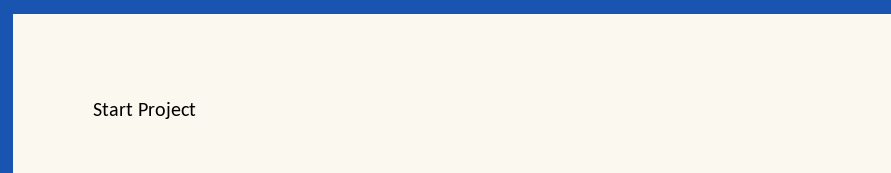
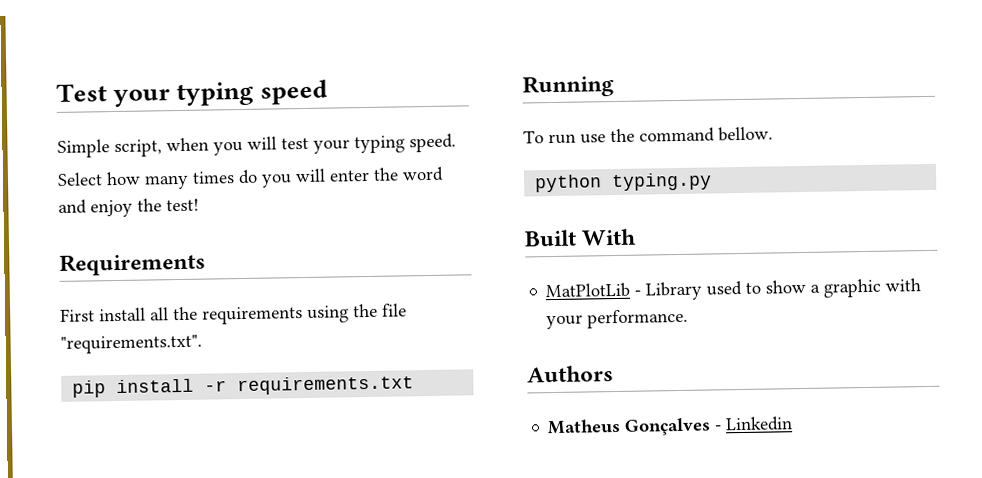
- Start Project
+ Test your typing speed
+ Simple script, when you will test your typing speed.
+ Select how many times do you will enter the word and enjoy the test!
+ Requirements
+ First install all the requirements using the file "requirements.txt".
+ pip install -r requirements.txt
+ Running
+ To run use the command bellow.
+ python typing.py
+ Built With
+ MatPlotLib - Library used to show a graphic with your performance.
+ Authors
+ Matheus Gonçalves - Linkedin

